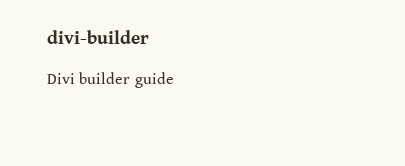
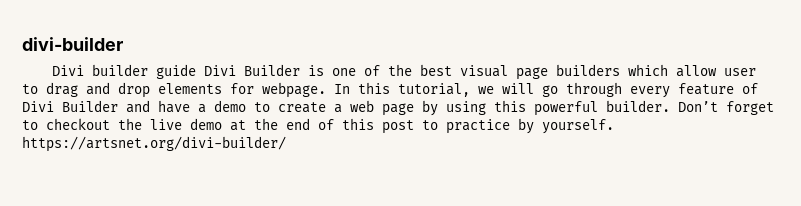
- Divi builder guide
+ Divi builder guide Divi Builder is one of the best visual page builders which allow user to drag and drop elements for webpage. In this tutorial, we will go through every feature of Divi Builder and have a demo to create a web page by using this powerful builder. Don’t forget to checkout the live demo at the end of this post to practice by yourself. https://artsnet.org/divi-builder/

